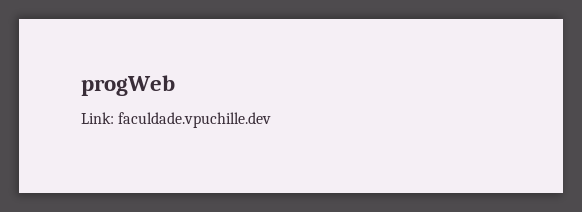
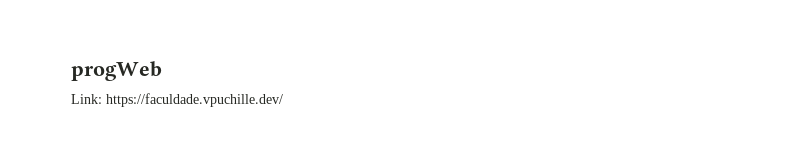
- Link: faculdade.vpuchille.dev
+ Link: https://faculdade.vpuchille.dev/

